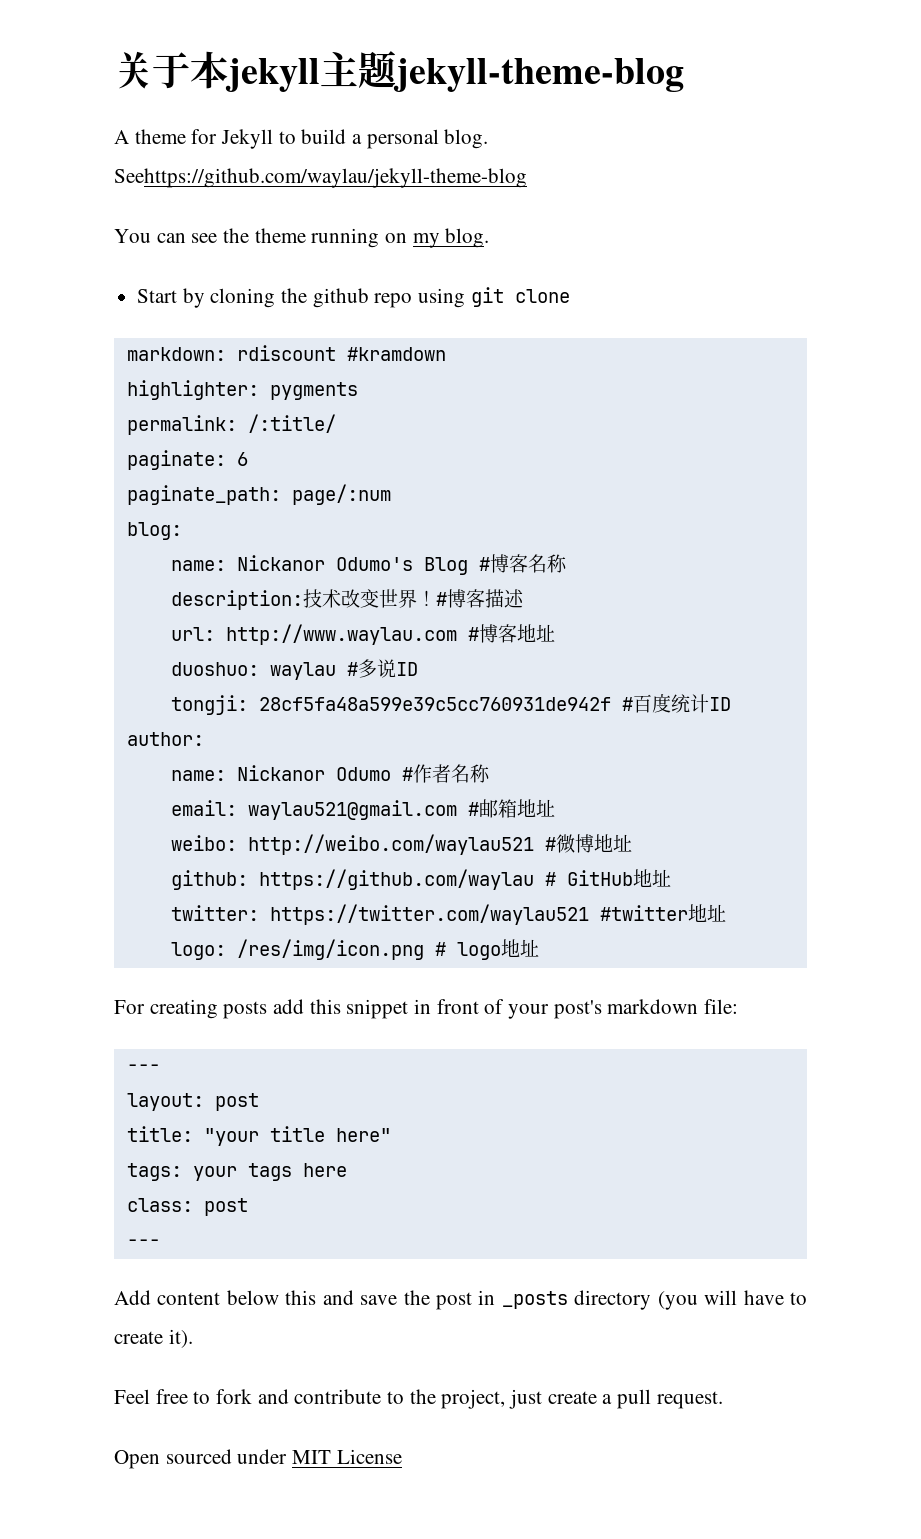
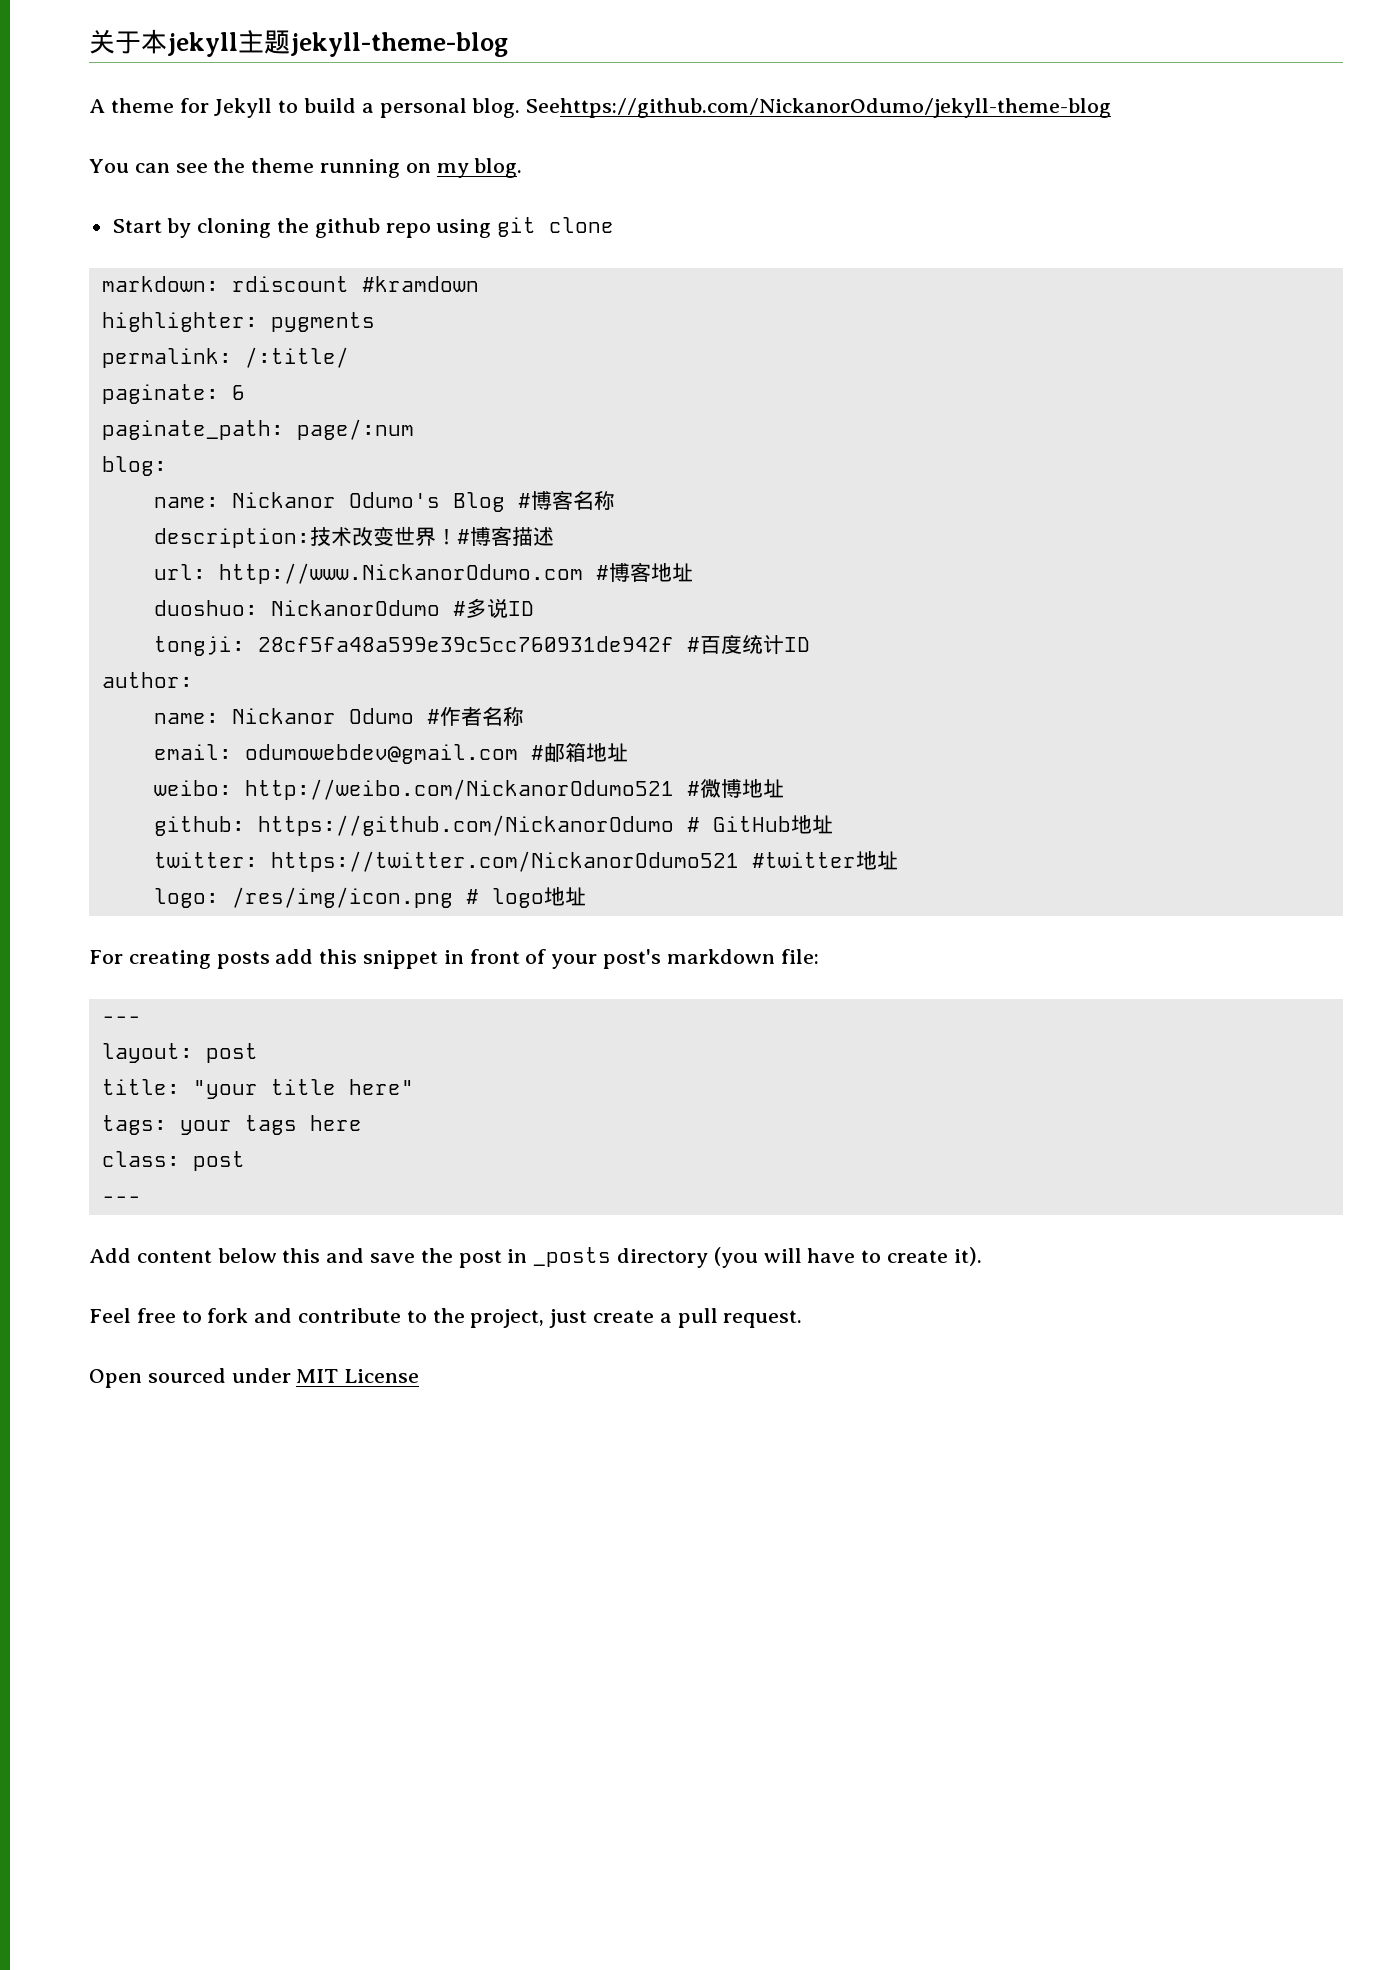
- Seehttps://github.com/waylau/jekyll-theme-blog
+ Seehttps://github.com/NickanorOdumo/jekyll-theme-blog
- url: http://www.waylau.com #博客地址
+ url: http://www.NickanorOdumo.com #博客地址
- duoshuo: waylau #多说ID
+ duoshuo: NickanorOdumo #多说ID
- email: waylau521@gmail.com #邮箱地址
+ email: odumowebdev@gmail.com #邮箱地址
- weibo: http://weibo.com/waylau521 #微博地址
+ weibo: http://weibo.com/NickanorOdumo521 #微博地址
- github: https://github.com/waylau # GitHub地址
+ github: https://github.com/NickanorOdumo # GitHub地址
- twitter: https://twitter.com/waylau521 #twitter地址
+ twitter: https://twitter.com/NickanorOdumo521 #twitter地址

